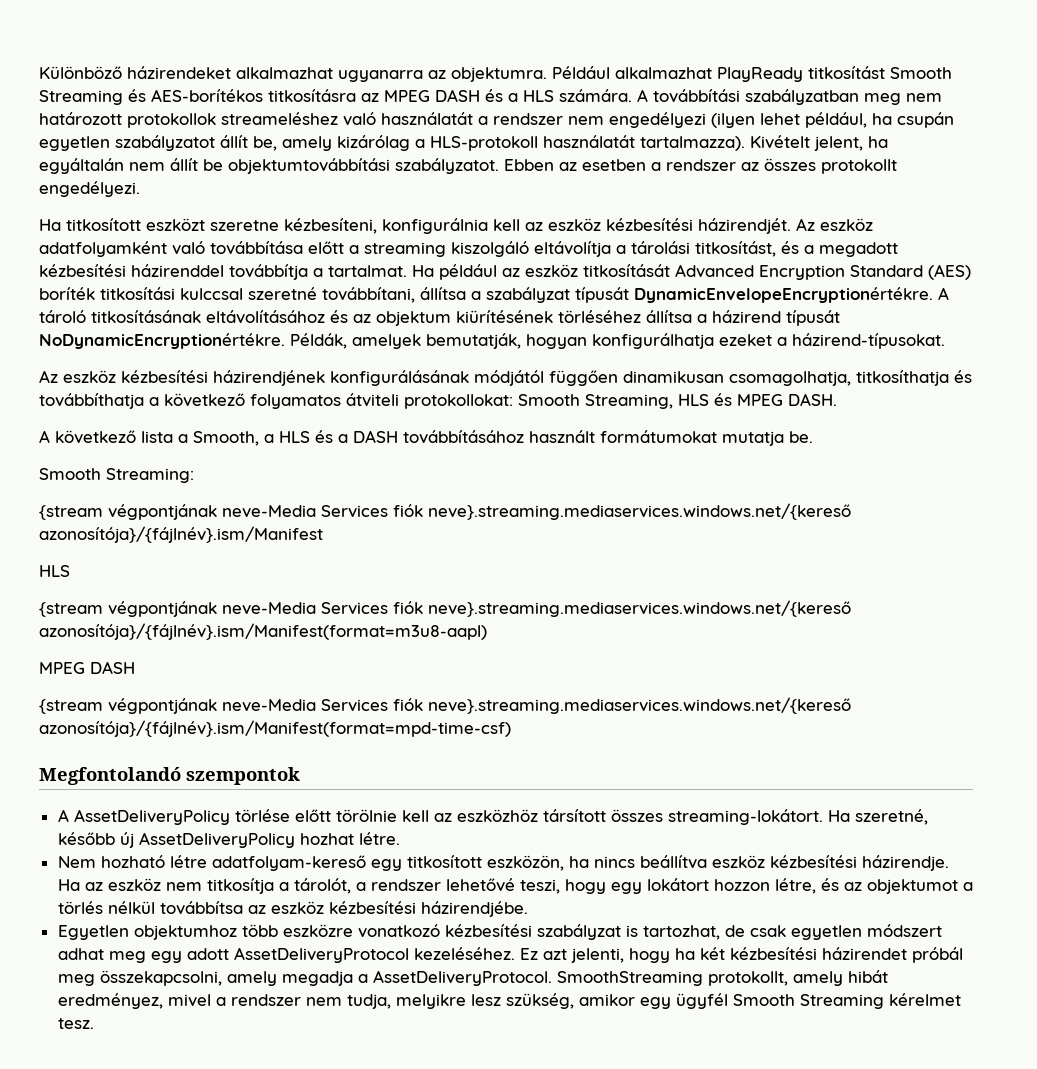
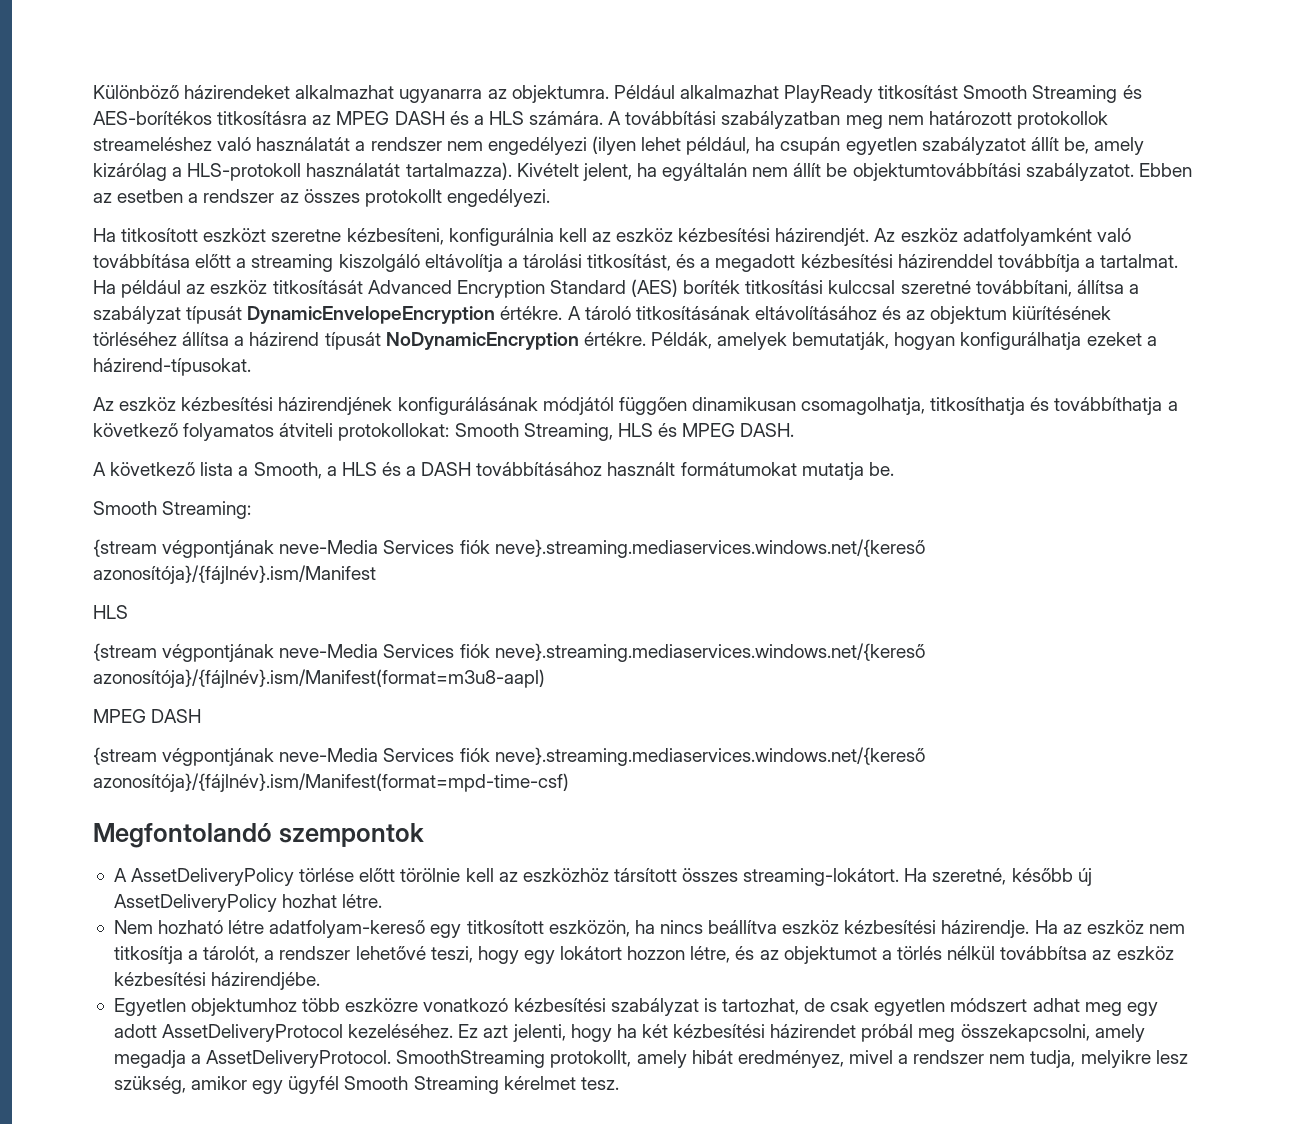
- Ha például az eszköz titkosítását Advanced Encryption Standard (AES) boríték titkosítási kulccsal szeretné továbbítani, állítsa a szabályzat típusát DynamicEnvelopeEncryptionértékre.
+ Ha például az eszköz titkosítását Advanced Encryption Standard (AES) boríték titkosítási kulccsal szeretné továbbítani, állítsa a szabályzat típusát DynamicEnvelopeEncryption értékre.
- A tároló titkosításának eltávolításához és az objektum kiürítésének törléséhez állítsa a házirend típusát NoDynamicEncryptionértékre.
+ A tároló titkosításának eltávolításához és az objektum kiürítésének törléséhez állítsa a házirend típusát NoDynamicEncryption értékre.

